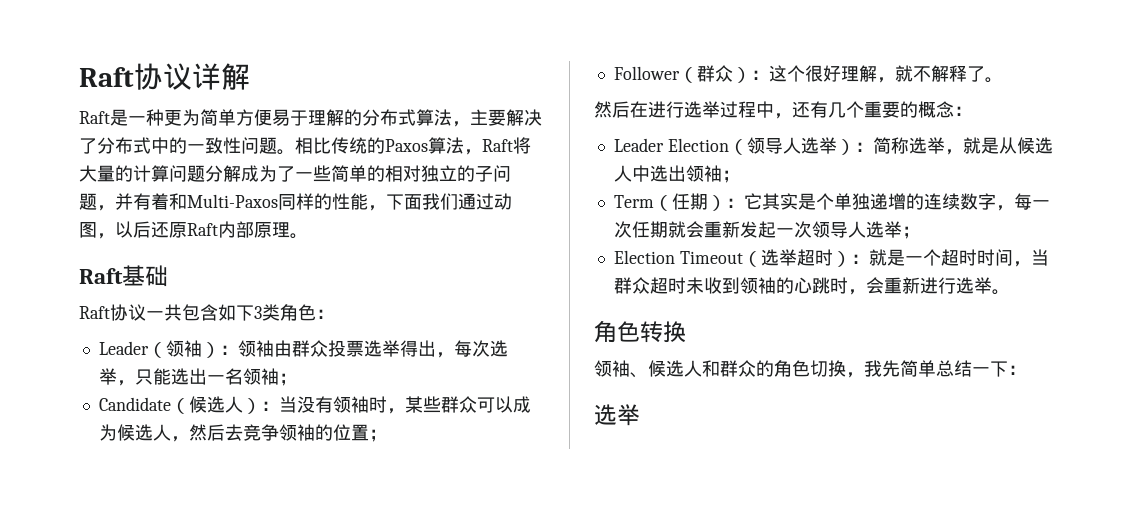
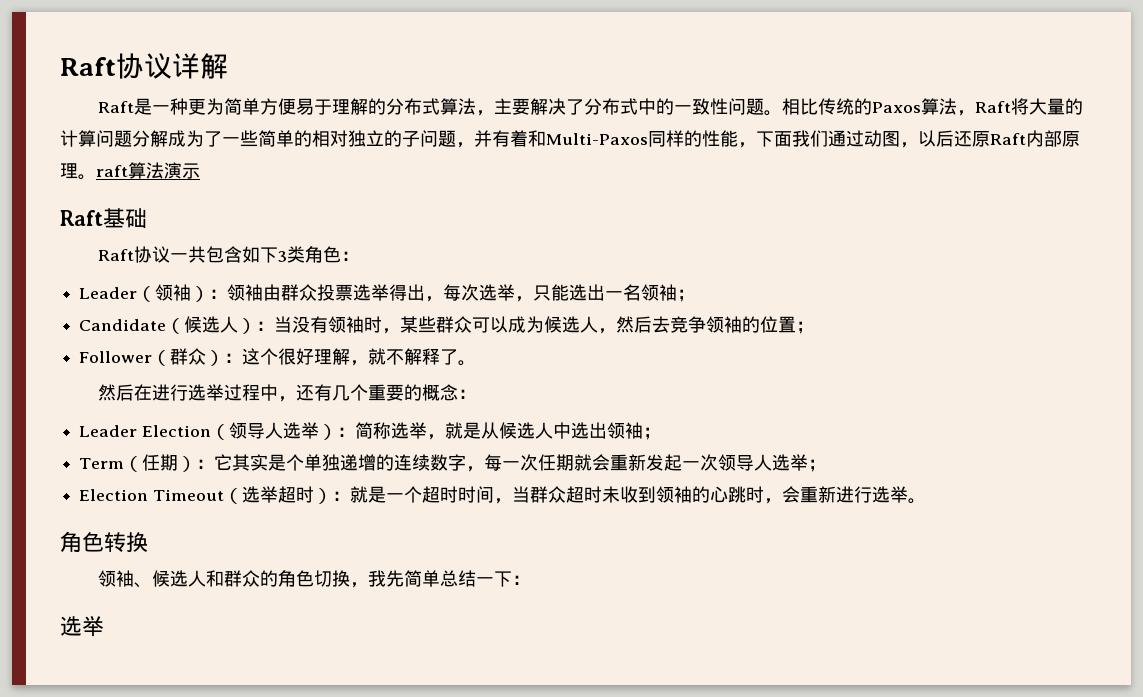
- 相比传统的Paxos算法，Raft将大量的计算问题分解成为了一些简单的相对独立的子问题，并有着和Multi-Paxos同样的性能，下面我们通过动图，以后还原Raft内部原理。
+ 相比传统的Paxos算法，Raft将大量的计算问题分解成为了一些简单的相对独立的子问题，并有着和Multi-Paxos同样的性能，下面我们通过动图，以后还原Raft内部原理。raft算法演示

